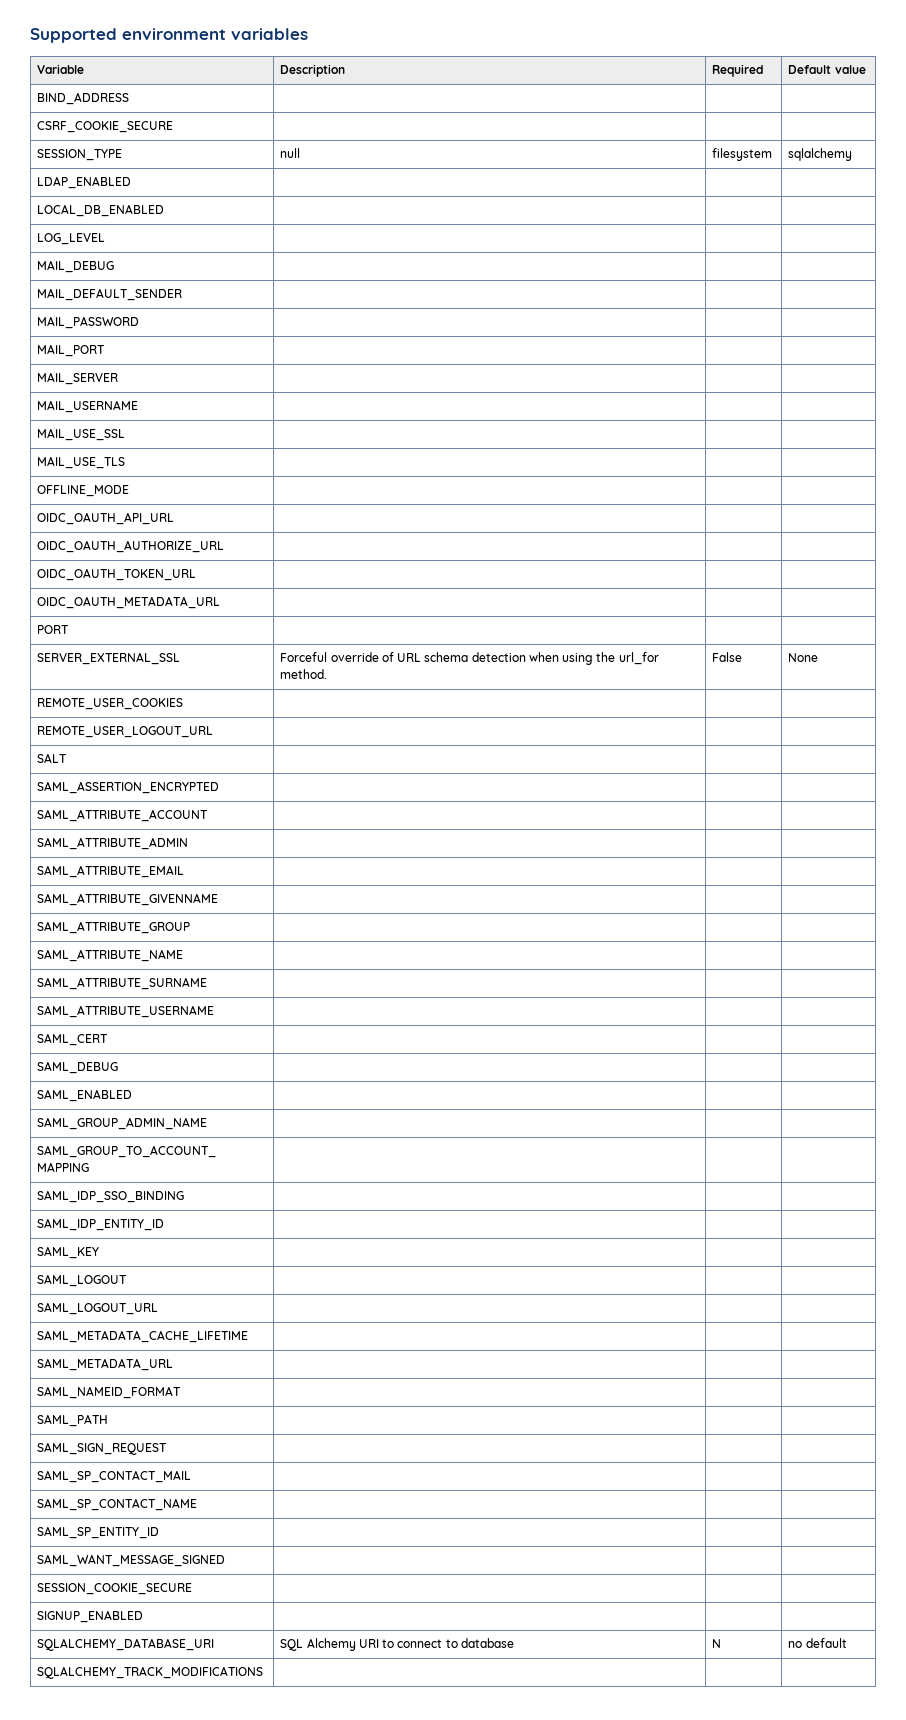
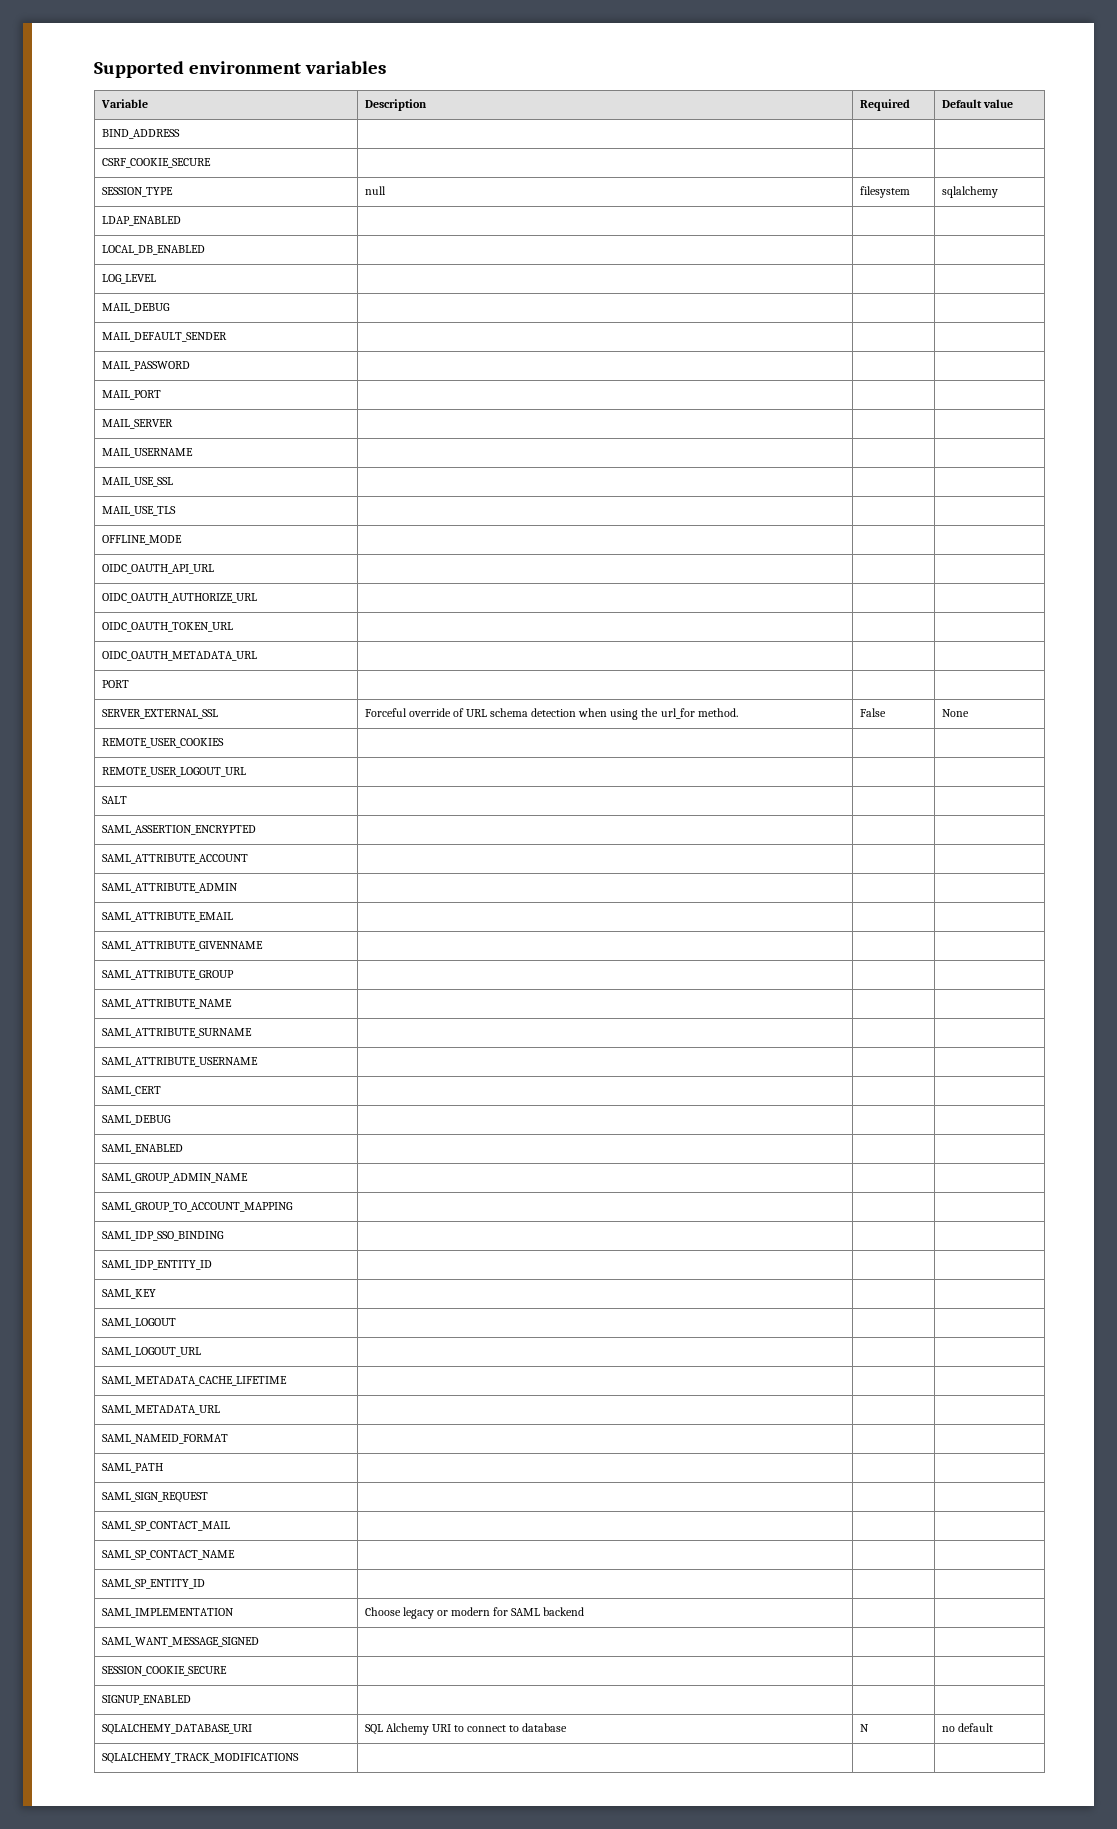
+ SAML_IMPLEMENTATION | Choose legacy or modern for SAML backend | |

